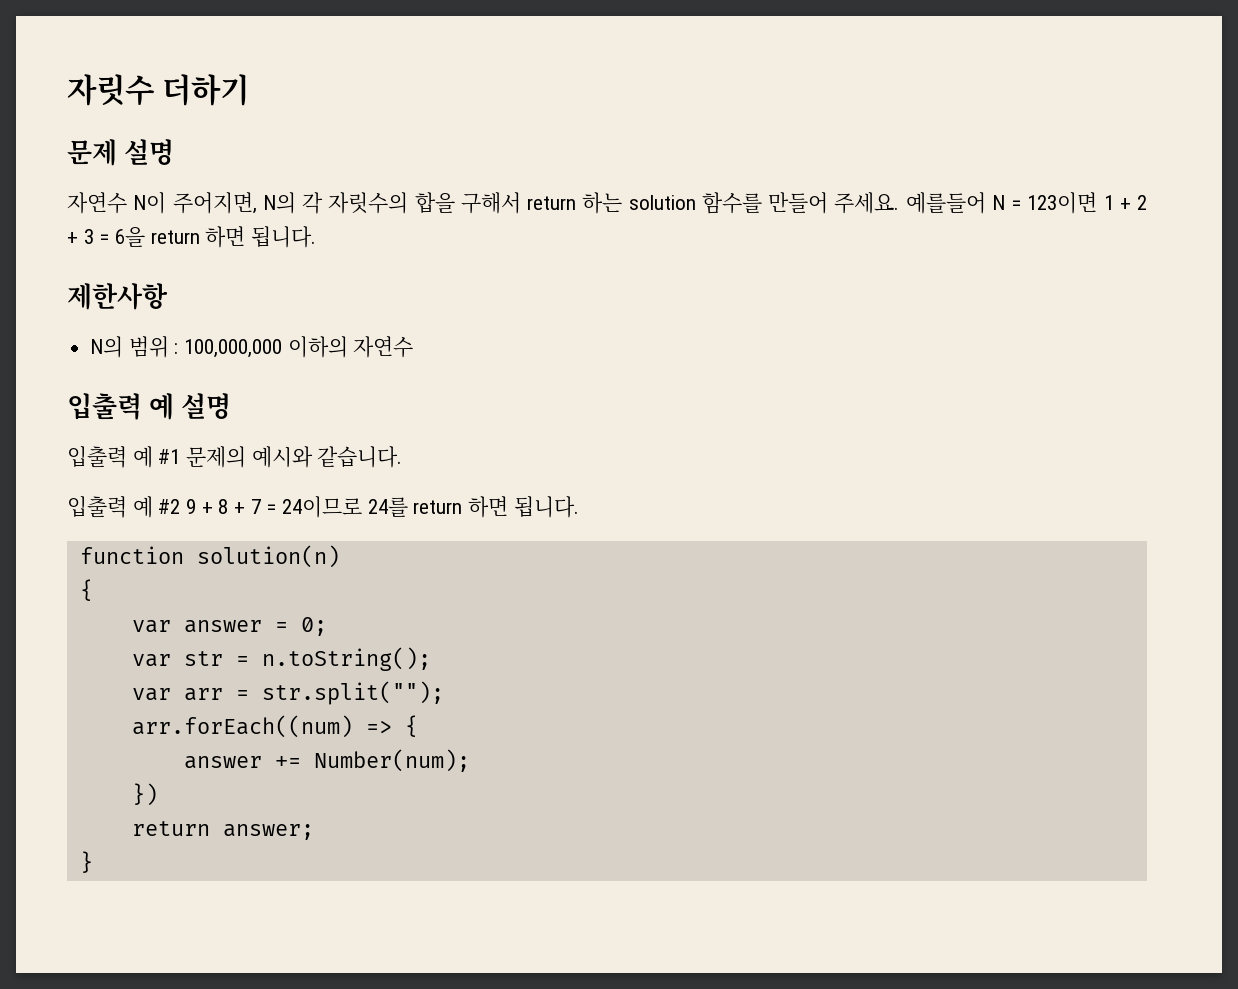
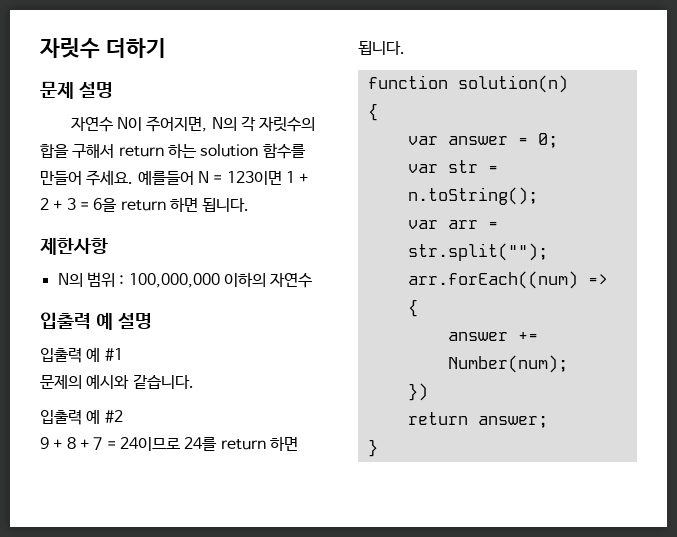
- 입출력 예 #1 문제의 예시와 같습니다.
+ 입출력 예 #1
+ 문제의 예시와 같습니다.
- 입출력 예 #2 9 + 8 + 7 = 24이므로 24를 return 하면 됩니다.
+ 입출력 예 #2
+ 9 + 8 + 7 = 24이므로 24를 return 하면 됩니다.

